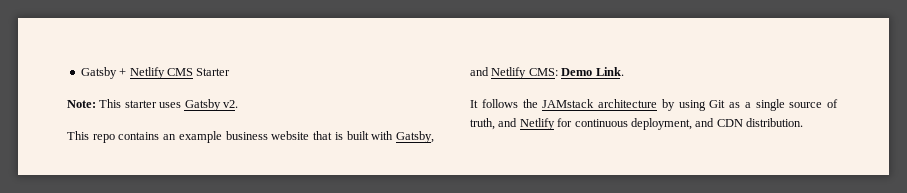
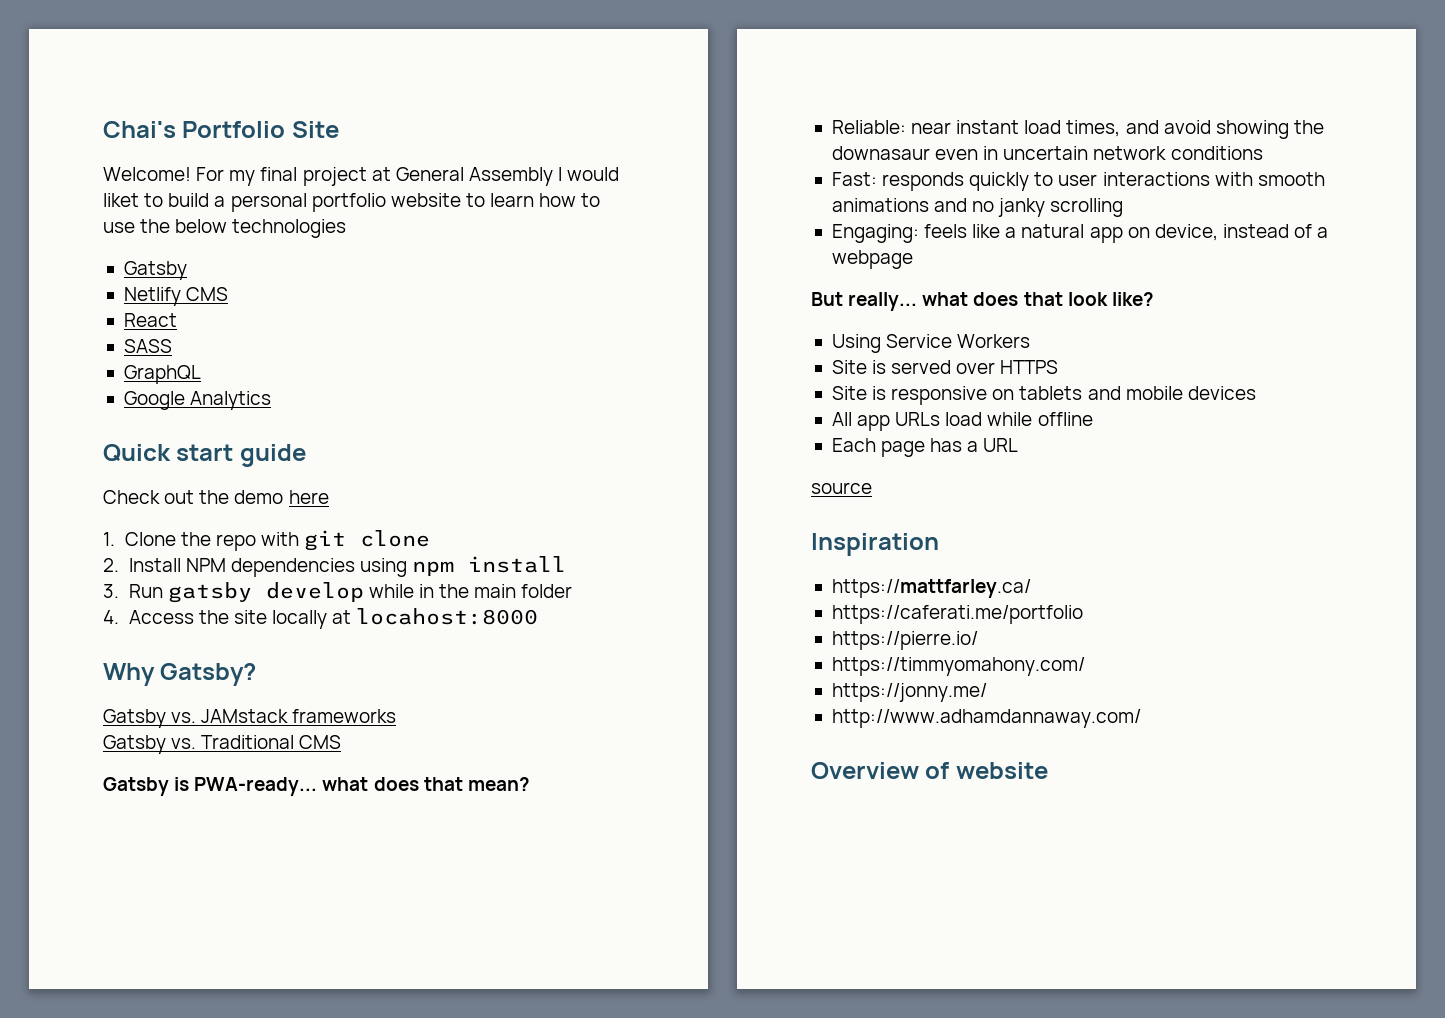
- Gatsby + Netlify CMS Starter
- Note: This starter uses Gatsby v2.
- This repo contains an example business website that is built with Gatsby, and Netlify CMS: Demo Link.
- It follows the JAMstack architecture by using Git as a single source of truth, and Netlify for continuous deployment, and CDN distribution.
+ Chai's Portfolio Site
+ Welcome! For my final project at General Assembly I would liket to build a personal portfolio website to learn how to use the below technologies
+ Gatsby
+ Netlify CMS
+ React
+ SASS
+ GraphQL
+ Google Analytics
+ Quick start guide
+ Check out the demo here
+ 1. Clone the repo with git clone
+ 2. Install NPM dependencies using npm install
+ 3. Run gatsby develop while in the main folder
+ 4. Access the site locally at locahost:8000
+ Why Gatsby?
+ Gatsby vs. JAMstack frameworks
+ Gatsby vs. Traditional CMS
+ Gatsby is PWA-ready... what does that mean?
+ Reliable: near instant load times, and avoid showing the downasaur even in uncertain network conditions
+ Fast: responds quickly to user interactions with smooth animations and no janky scrolling
+ Engaging: feels like a natural app on device, instead of a webpage
+ But really... what does that look like?
+ Using Service Workers
+ Site is served over HTTPS
+ Site is responsive on tablets and mobile devices
+ All app URLs load while offline
+ Each page has a URL
+ source
+ Inspiration
+ https://mattfarley.ca/
+ https://caferati.me/portfolio
+ https://pierre.io/
+ https://timmyomahony.com/
+ https://jonny.me/
+ http://www.adhamdannaway.com/
+ Overview of website

